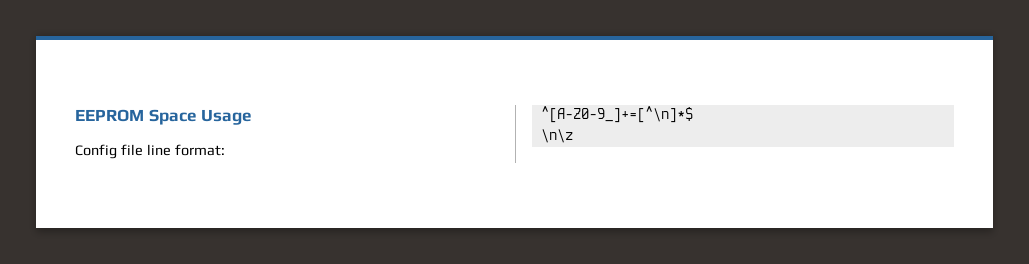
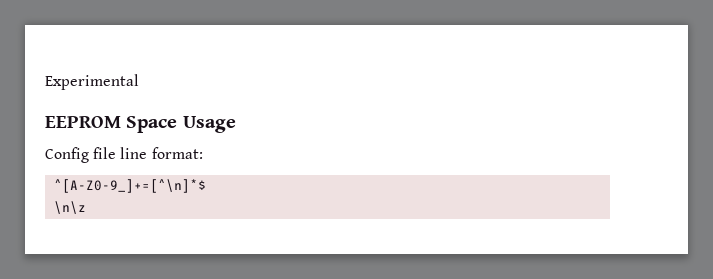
+ Experimental

